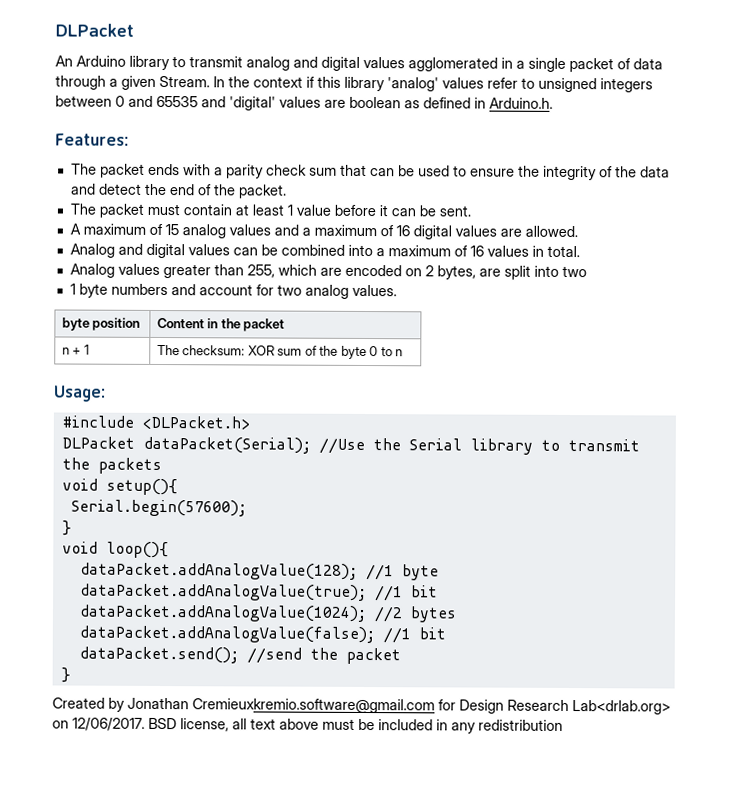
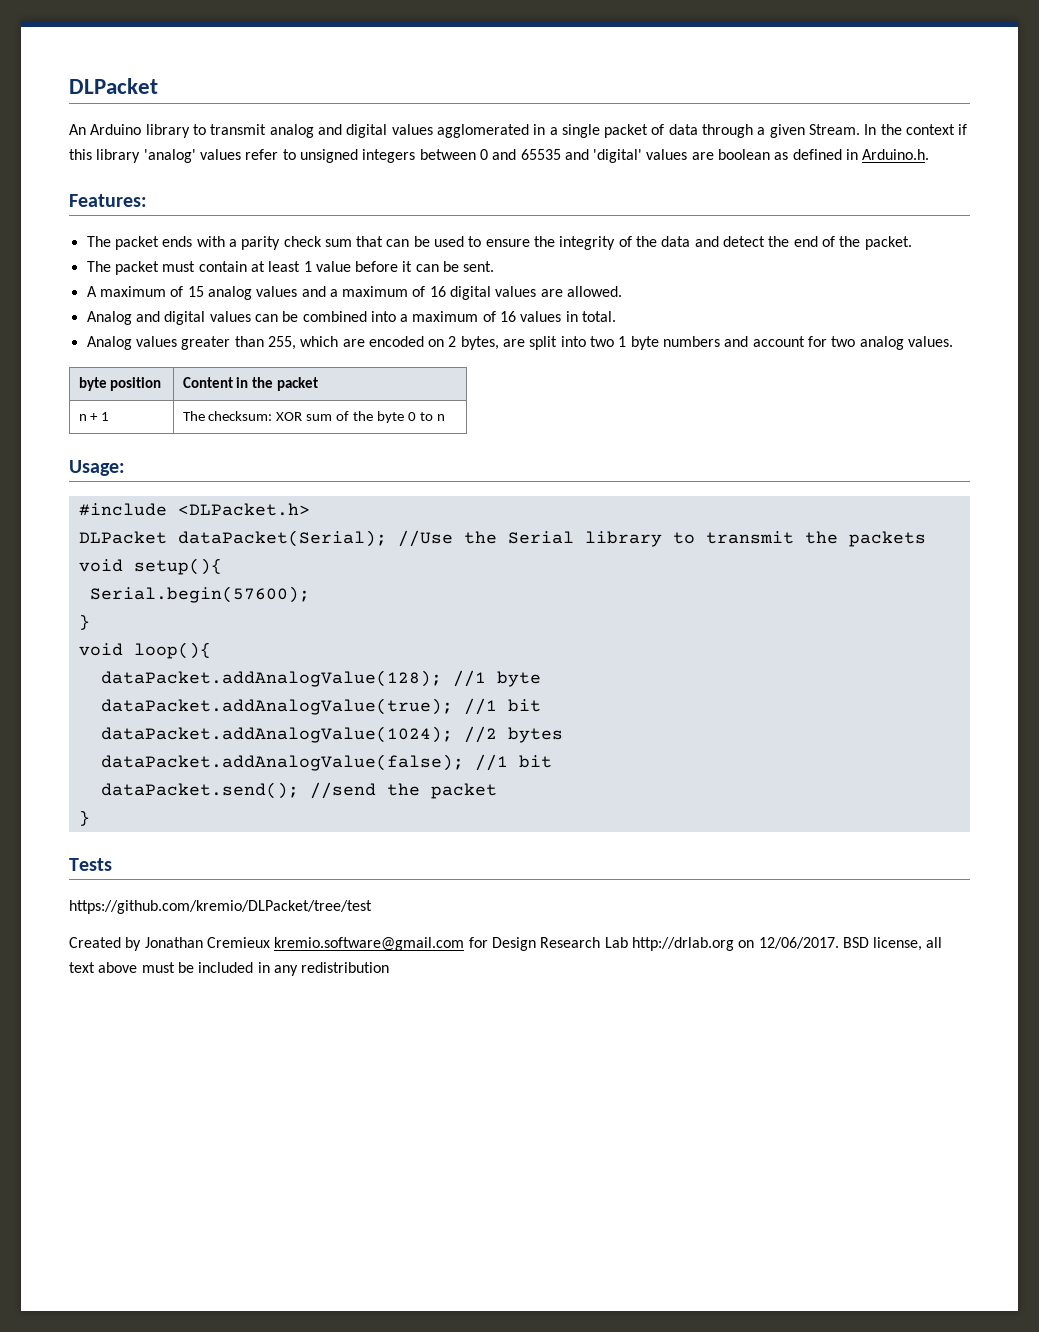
- Analog values greater than 255, which are encoded on 2 bytes, are split into two
- 1 byte numbers and account for two analog values.
+ Analog values greater than 255, which are encoded on 2 bytes, are split into two 1 byte numbers and account for two analog values.
+ Tests
+ https://github.com/kremio/DLPacket/tree/test
- Created by Jonathan Cremieuxkremio.software@gmail.com for Design Research Lab<drlab.org> on 12/06/2017.
+ Created by Jonathan Cremieux kremio.software@gmail.com for Design Research Lab http://drlab.org on 12/06/2017.

